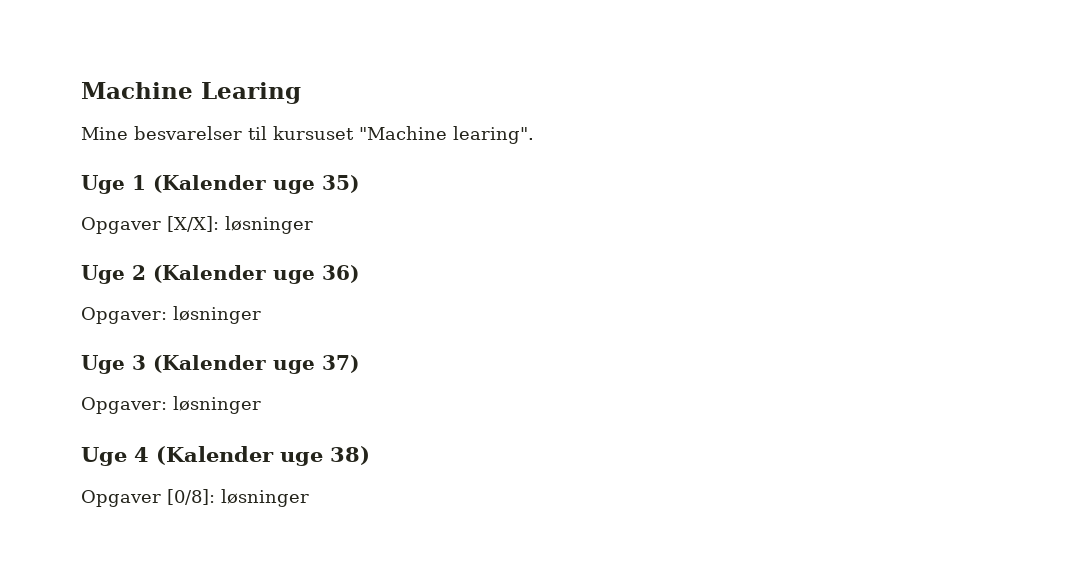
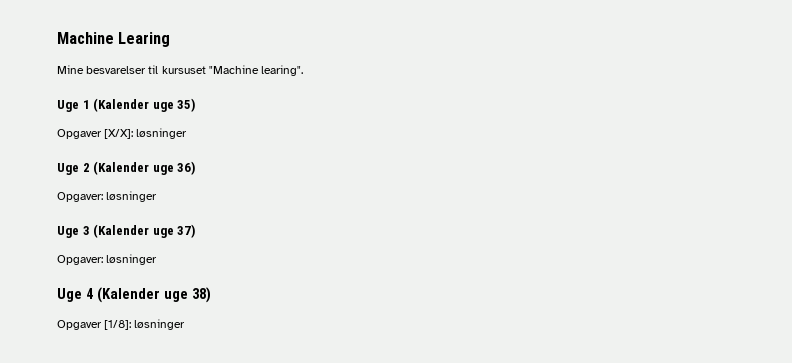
- Opgaver [0/8]: løsninger
+ Opgaver [1/8]: løsninger

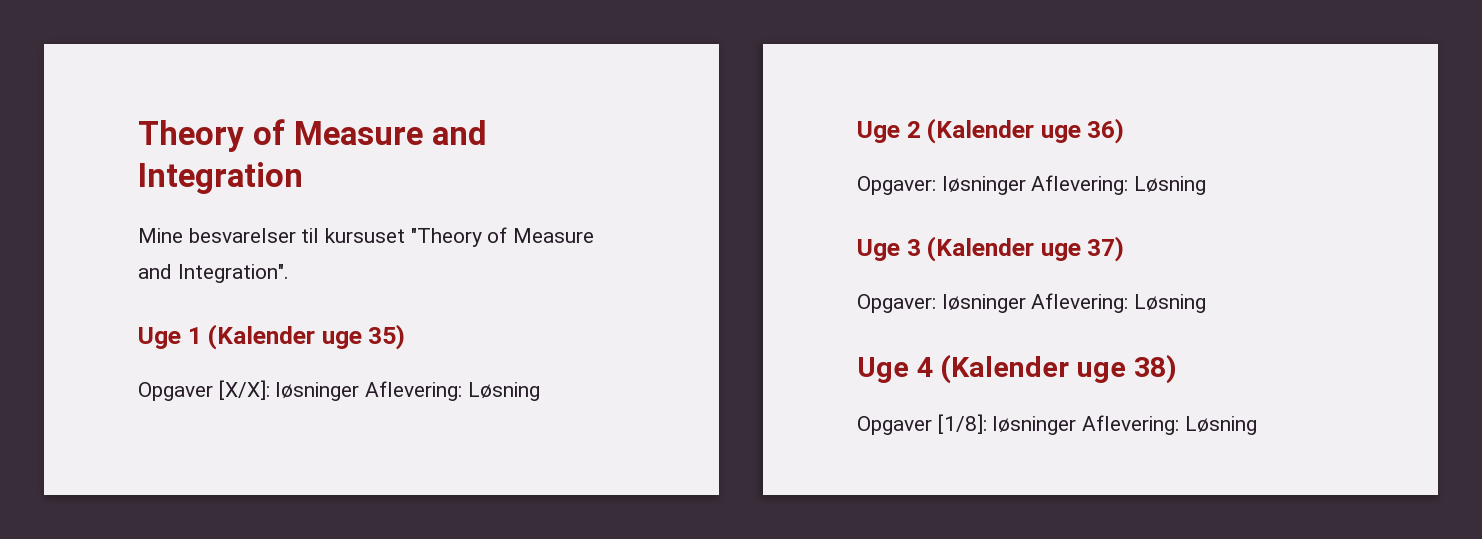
- Machine Learing
+ Theory of Measure and Integration
- Mine besvarelser til kursuset "Machine learing".
+ Mine besvarelser til kursuset "Theory of Measure and Integration".
- Opgaver [X/X]: løsninger
+ Opgaver [X/X]: løsninger Aflevering: Løsning
  Uge 2 (Kalender uge 36)
- Opgaver: løsninger
+ Opgaver: løsninger Aflevering: Løsning
  Uge 3 (Kalender uge 37)
- Opgaver: løsninger
+ Opgaver: løsninger Aflevering: Løsning
- Opgaver [1/8]: løsninger
+ Opgaver [1/8]: løsninger Aflevering: Løsning

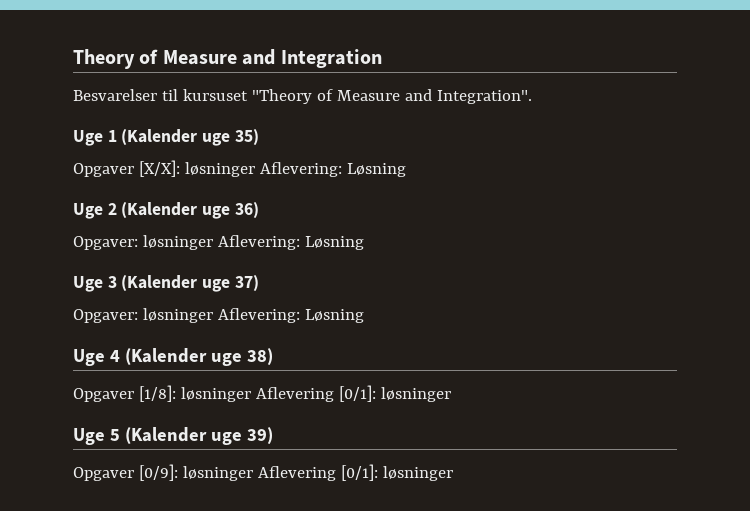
- Mine besvarelser til kursuset "Theory of Measure and Integration".
+ Besvarelser til kursuset "Theory of Measure and Integration".
- Opgaver [1/8]: løsninger Aflevering: Løsning
+ Opgaver [1/8]: løsninger Aflevering [0/1]: løsninger
+ Uge 5 (Kalender uge 39)
+ Opgaver [0/9]: løsninger Aflevering [0/1]: løsninger

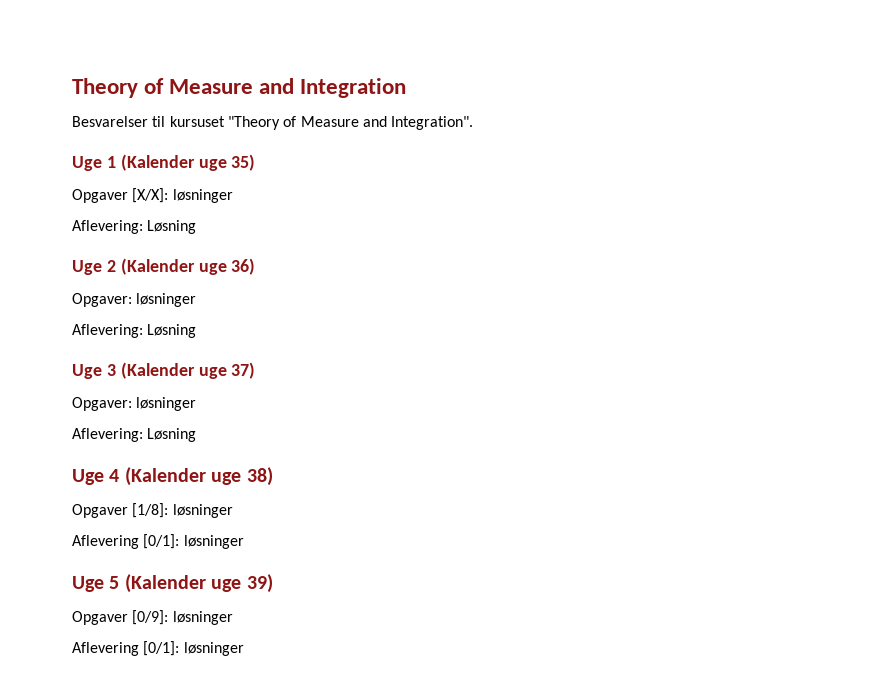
- Opgaver [X/X]: løsninger Aflevering: Løsning
+ Opgaver [X/X]: løsninger
+ Aflevering: Løsning
  Uge 2 (Kalender uge 36)
- Opgaver: løsninger Aflevering: Løsning
+ Opgaver: løsninger
+ Aflevering: Løsning
  Uge 3 (Kalender uge 37)
- Opgaver: løsninger Aflevering: Løsning
+ Opgaver: løsninger
+ Aflevering: Løsning
- Opgaver [1/8]: løsninger Aflevering [0/1]: løsninger
+ Opgaver [1/8]: løsninger
+ Aflevering [0/1]: løsninger
- Opgaver [0/9]: løsninger Aflevering [0/1]: løsninger
+ Opgaver [0/9]: løsninger
+ Aflevering [0/1]: løsninger

